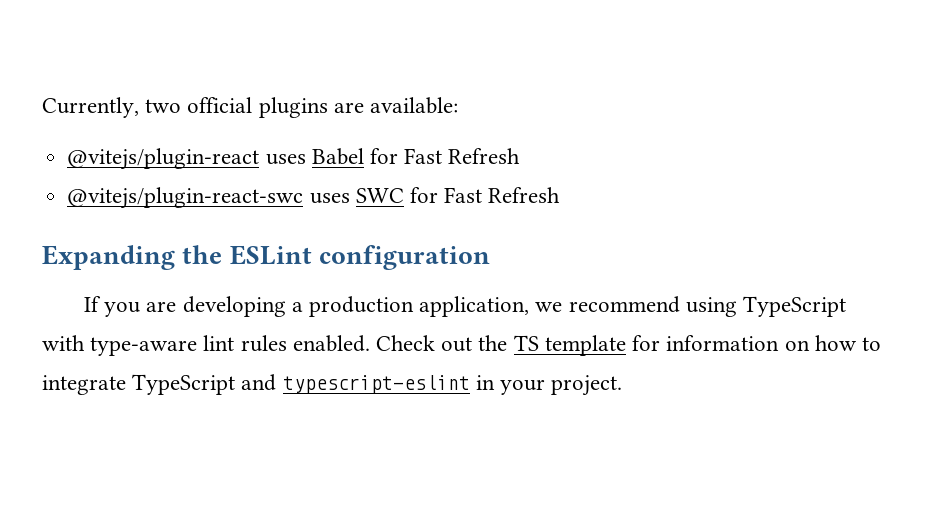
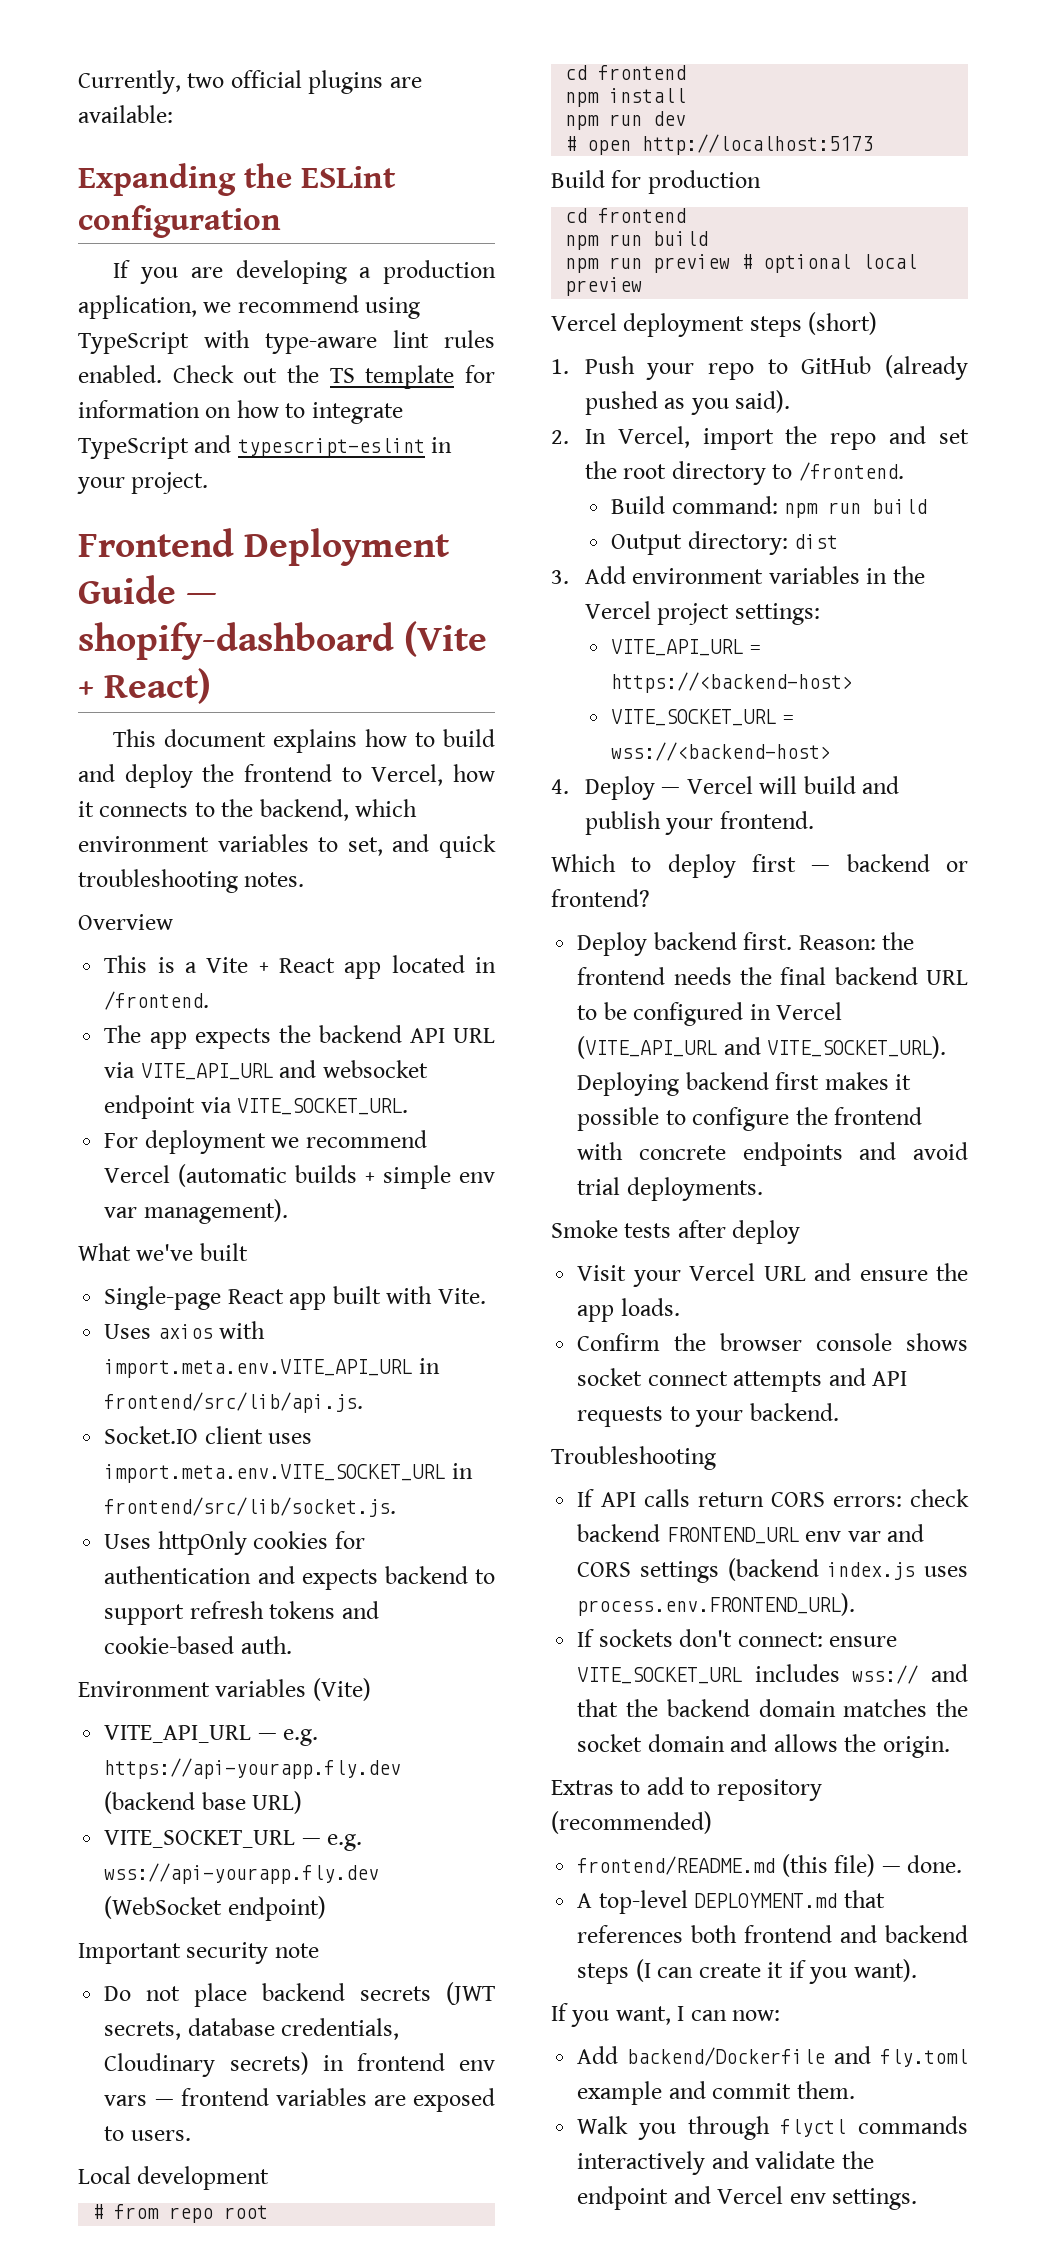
- @vitejs/plugin-react uses Babel for Fast Refresh
- @vitejs/plugin-react-swc uses SWC for Fast Refresh
+ Frontend Deployment Guide — shopify-dashboard (Vite + React)
+ This document explains how to build and deploy the frontend to Vercel, how it connects to the backend, which environment variables to set, and quick troubleshooting notes.
+ Overview
+ This is a Vite + React app located in /frontend.
+ The app expects the backend API URL via VITE_API_URL and websocket endpoint via VITE_SOCKET_URL.
+ For deployment we recommend Vercel (automatic builds + simple env var management).
+ What we've built
+ Single-page React app built with Vite.
+ Uses axios with import.meta.env.VITE_API_URL in frontend/src/lib/api.js.
+ Socket.IO client uses import.meta.env.VITE_SOCKET_URL in frontend/src/lib/socket.js.
+ Uses httpOnly cookies for authentication and expects backend to support refresh tokens and cookie-based auth.
+ Environment variables (Vite)
+ VITE_API_URL — e.g. https://api-yourapp.fly.dev (backend base URL)
+ VITE_SOCKET_URL — e.g. wss://api-yourapp.fly.dev (WebSocket endpoint)
+ Important security note
+ Do not place backend secrets (JWT secrets, database credentials, Cloudinary secrets) in frontend env vars — frontend variables are exposed to users.
+ Local development
+ # from repo root
+ cd frontend
+ npm install
+ npm run dev
+ # open http://localhost:5173
+ Build for production
+ cd frontend
+ npm run build
+ npm run preview # optional local preview
+ Vercel deployment steps (short)
+ 1. Push your repo to GitHub (already pushed as you said).
+ 2. In Vercel, import the repo and set the root directory to /frontend.
+ Build command: npm run build
+ Output directory: dist
+ 3. Add environment variables in the Vercel project settings:
+ VITE_API_URL = https://<backend-host>
+ VITE_SOCKET_URL = wss://<backend-host>
+ 4. Deploy — Vercel will build and publish your frontend.
+ Which to deploy first — backend or frontend?
+ Deploy backend first. Reason: the frontend needs the final backend URL to be configured in Vercel (VITE_API_URL and VITE_SOCKET_URL). Deploying backend first makes it possible to configure the frontend with concrete endpoints and avoid trial deployments.
+ Smoke tests after deploy
+ Visit your Vercel URL and ensure the app loads.
+ Confirm the browser console shows socket connect attempts and API requests to your backend.
+ Troubleshooting
+ If API calls return CORS errors: check backend FRONTEND_URL env var and CORS settings (backend index.js uses process.env.FRONTEND_URL).
+ If sockets don't connect: ensure VITE_SOCKET_URL includes wss:// and that the backend domain matches the socket domain and allows the origin.
+ Extras to add to repository (recommended)
+ frontend/README.md (this file) — done.
+ A top-level DEPLOYMENT.md that references both frontend and backend steps (I can create it if you want).
+ If you want, I can now:
+ Add backend/Dockerfile and fly.toml example and commit them.
+ Walk you through flyctl commands interactively and validate the endpoint and Vercel env settings.

